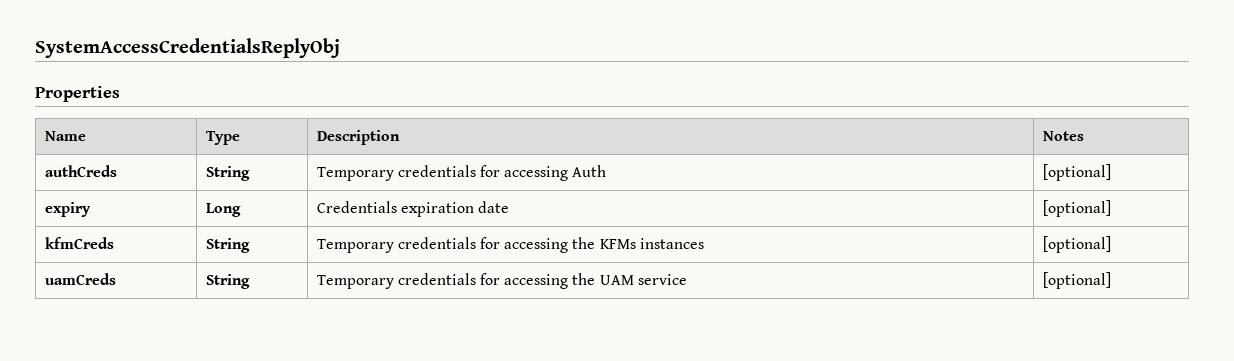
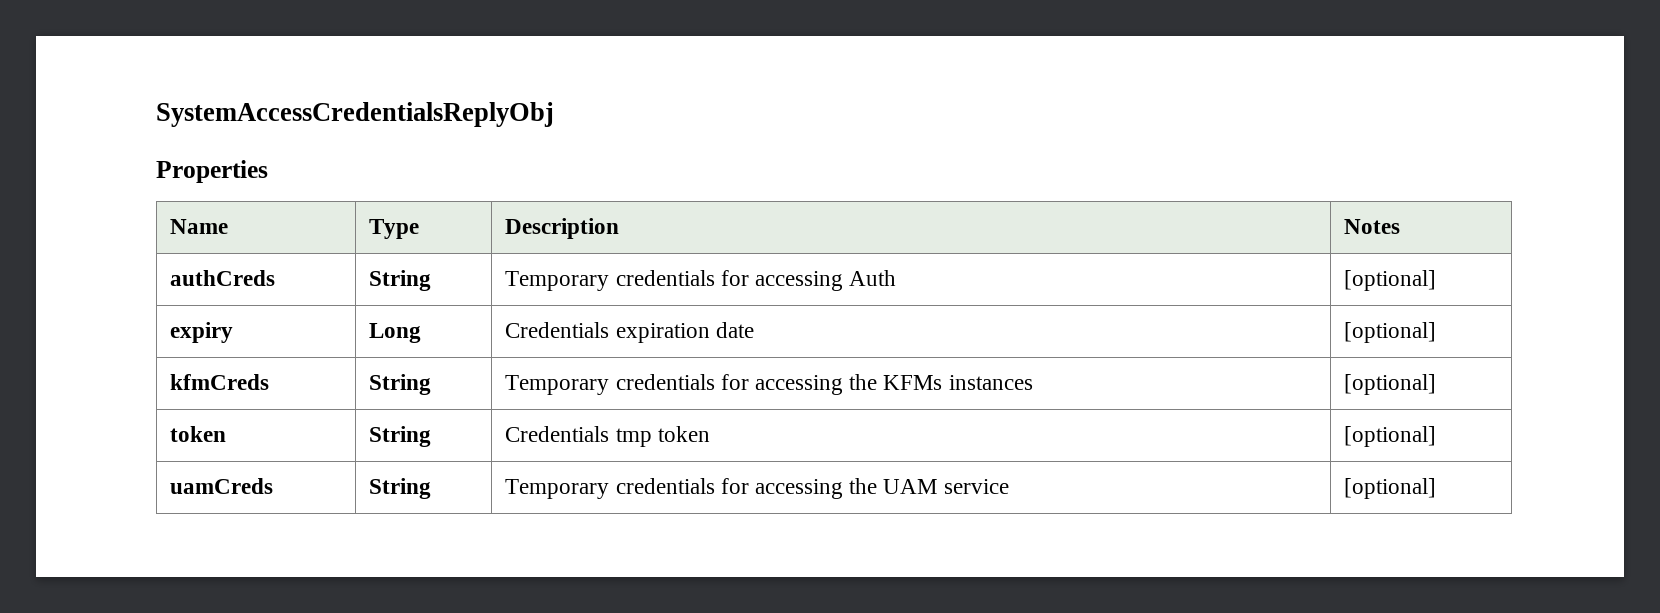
+ token | String | Credentials tmp token | [optional]

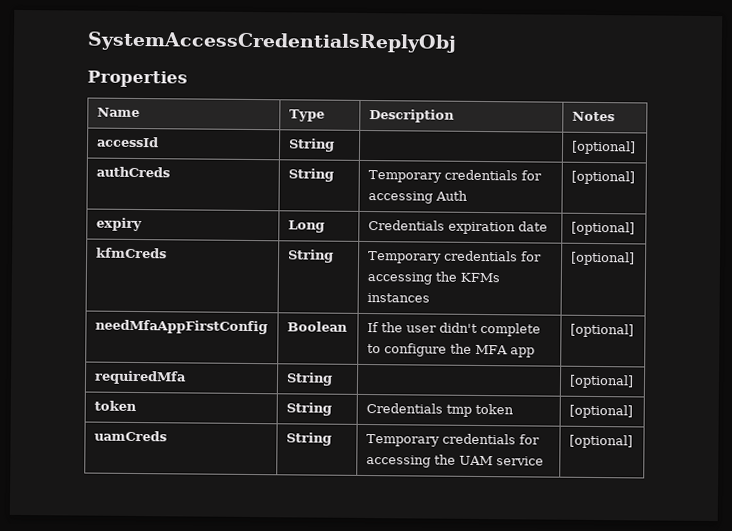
+ accessId | String | | [optional]
+ needMfaAppFirstConfig | Boolean | If the user didn't complete to configure the MFA app | [optional]
+ requiredMfa | String | | [optional]

